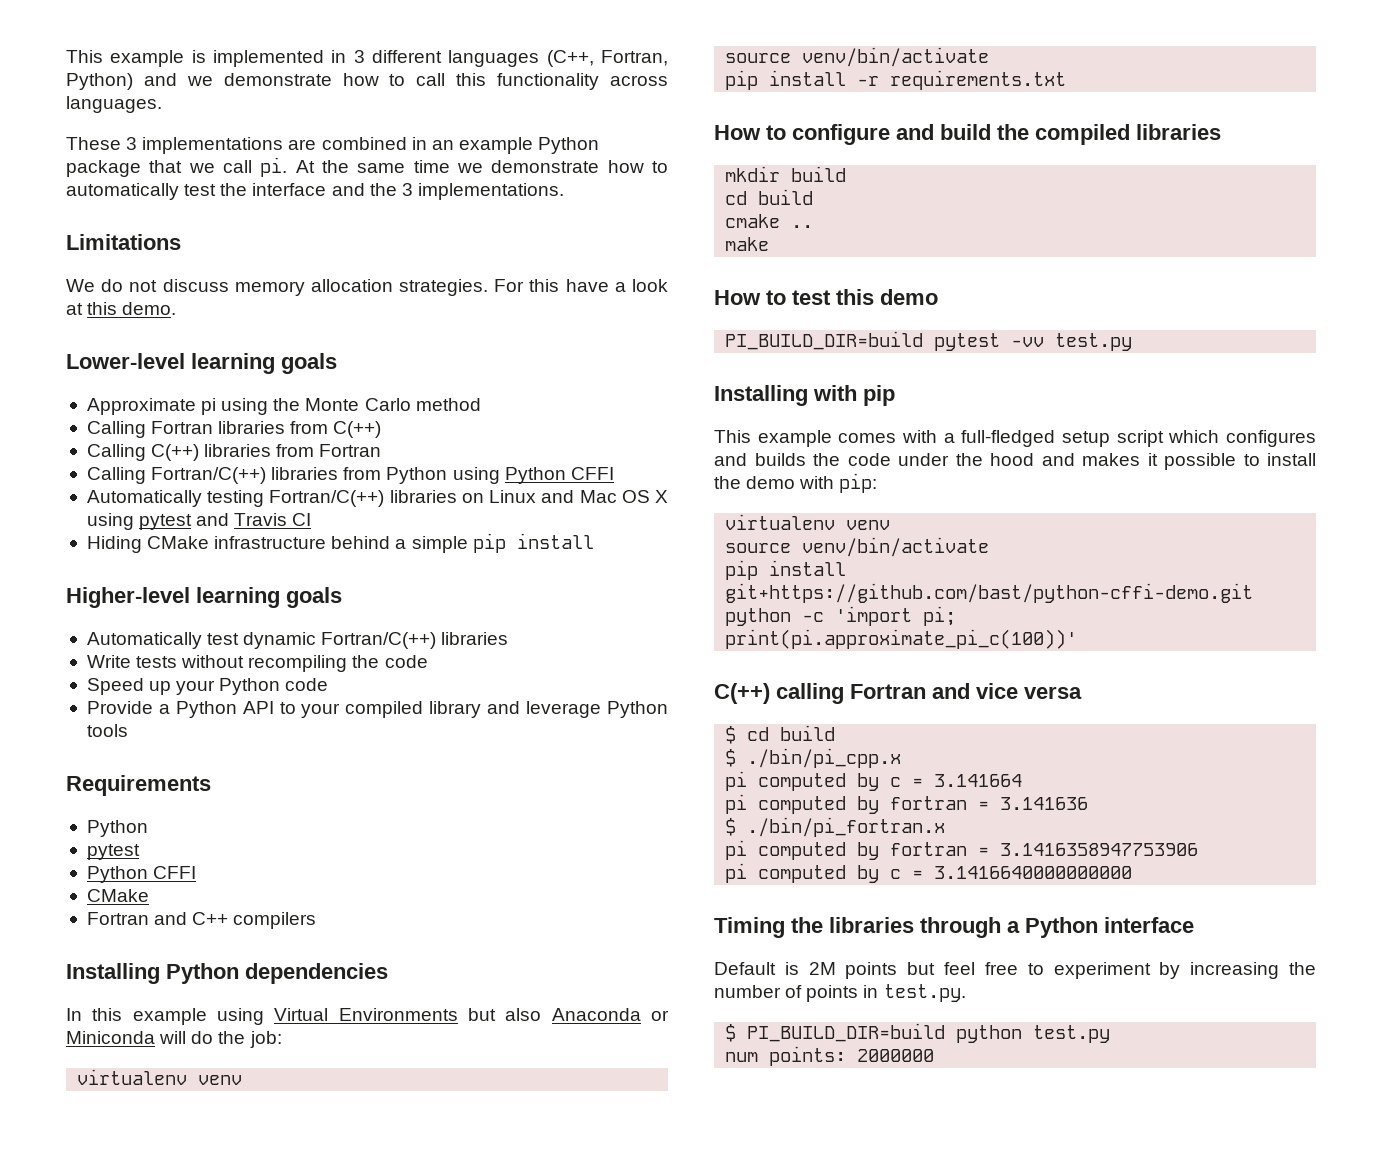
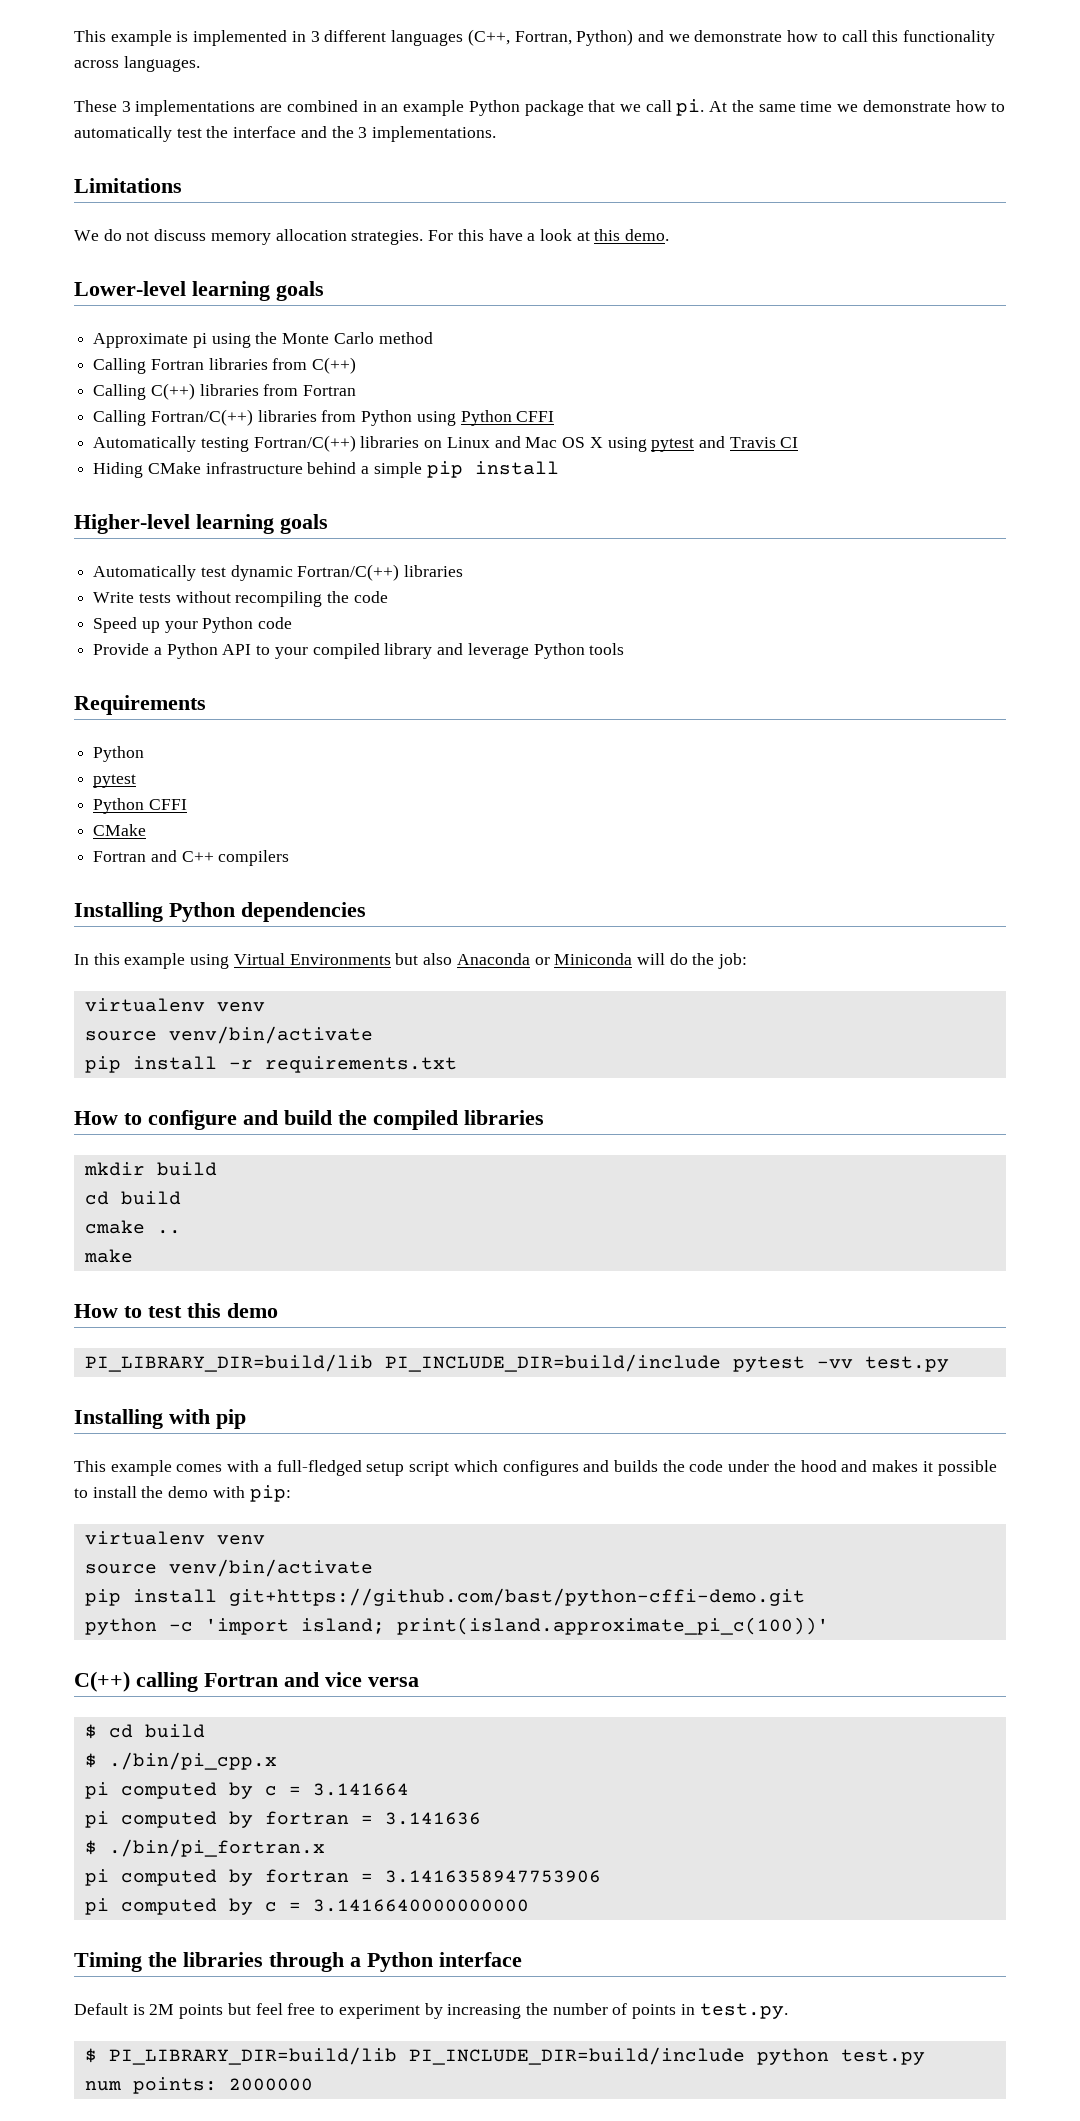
- PI_BUILD_DIR=build pytest -vv test.py
+ PI_LIBRARY_DIR=build/lib PI_INCLUDE_DIR=build/include pytest -vv test.py
- python -c 'import pi; print(pi.approximate_pi_c(100))'
+ python -c 'import island; print(island.approximate_pi_c(100))'
- $ PI_BUILD_DIR=build python test.py
+ $ PI_LIBRARY_DIR=build/lib PI_INCLUDE_DIR=build/include python test.py

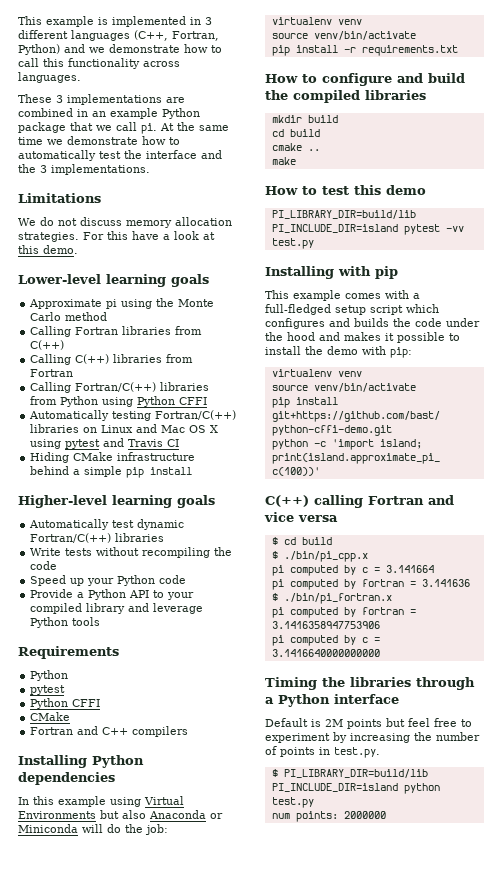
- PI_LIBRARY_DIR=build/lib PI_INCLUDE_DIR=build/include pytest -vv test.py
+ PI_LIBRARY_DIR=build/lib PI_INCLUDE_DIR=island pytest -vv test.py
- $ PI_LIBRARY_DIR=build/lib PI_INCLUDE_DIR=build/include python test.py
+ $ PI_LIBRARY_DIR=build/lib PI_INCLUDE_DIR=island python test.py

